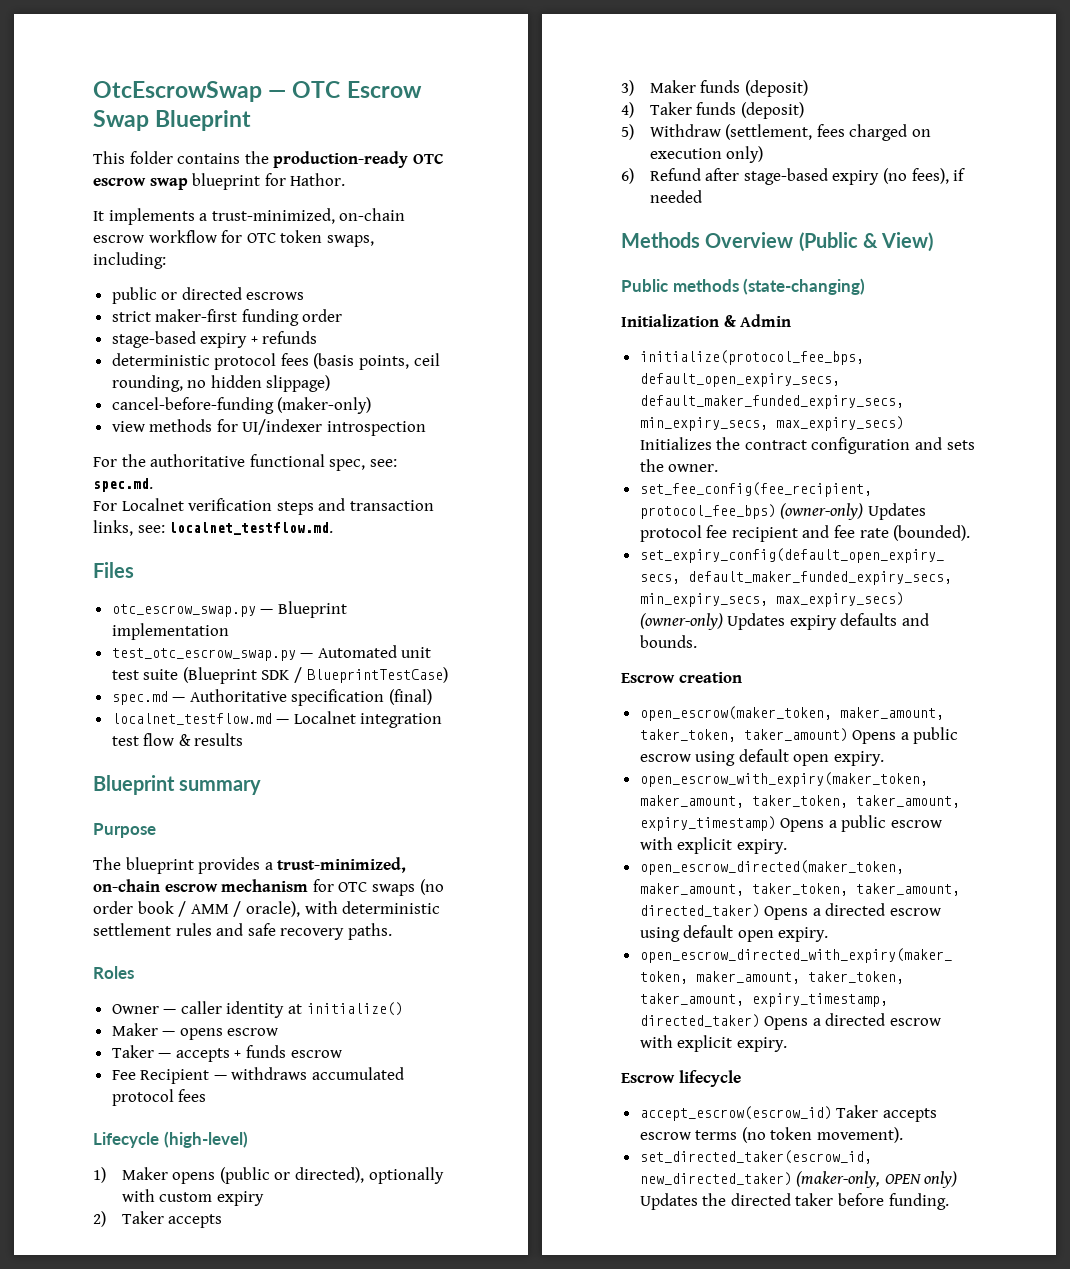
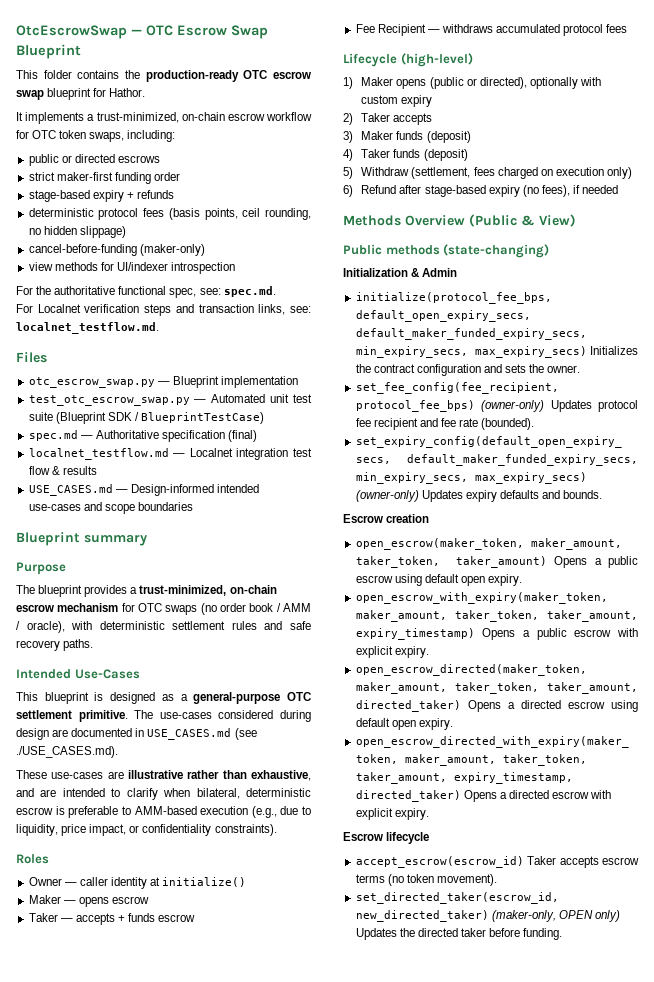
+ USE_CASES.md — Design-informed intended use-cases and scope boundaries
+ Intended Use-Cases
+ This blueprint is designed as a general-purpose OTC settlement primitive. The use-cases considered during design are documented in USE_CASES.md (see ./USE_CASES.md).
+ These use-cases are illustrative rather than exhaustive, and are intended to clarify when bilateral, deterministic escrow is preferable to AMM-based execution (e.g., due to liquidity, price impact, or confidentiality constraints).

